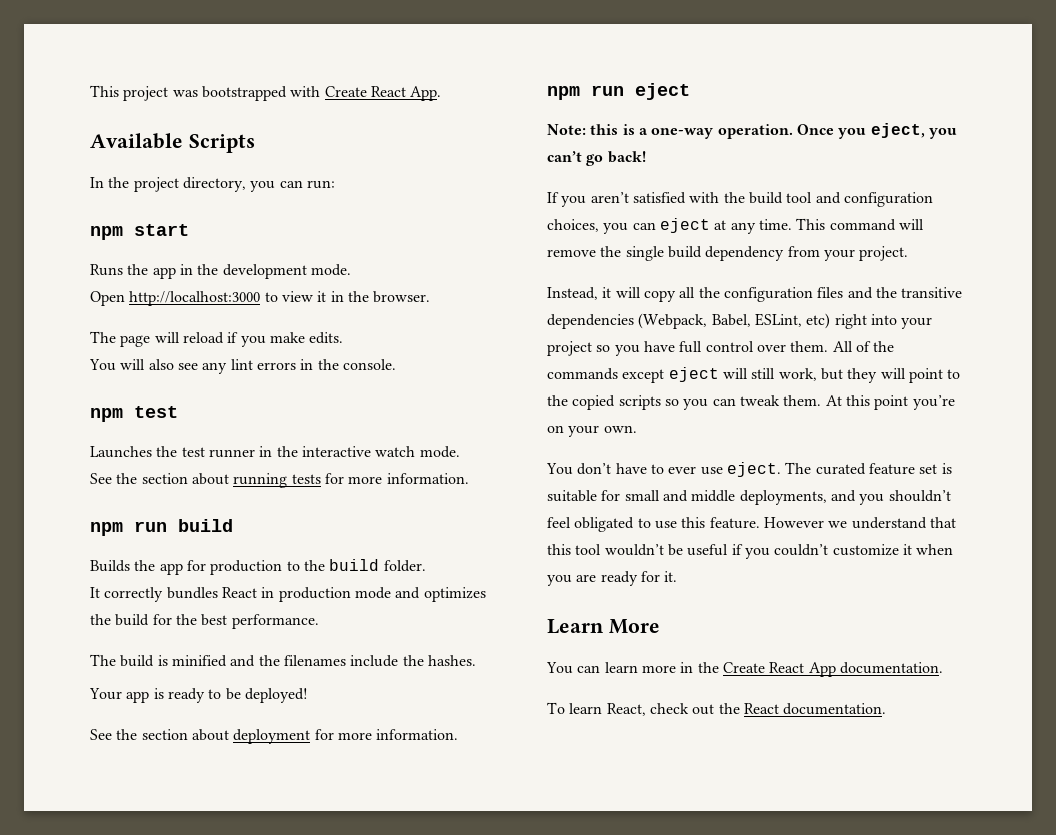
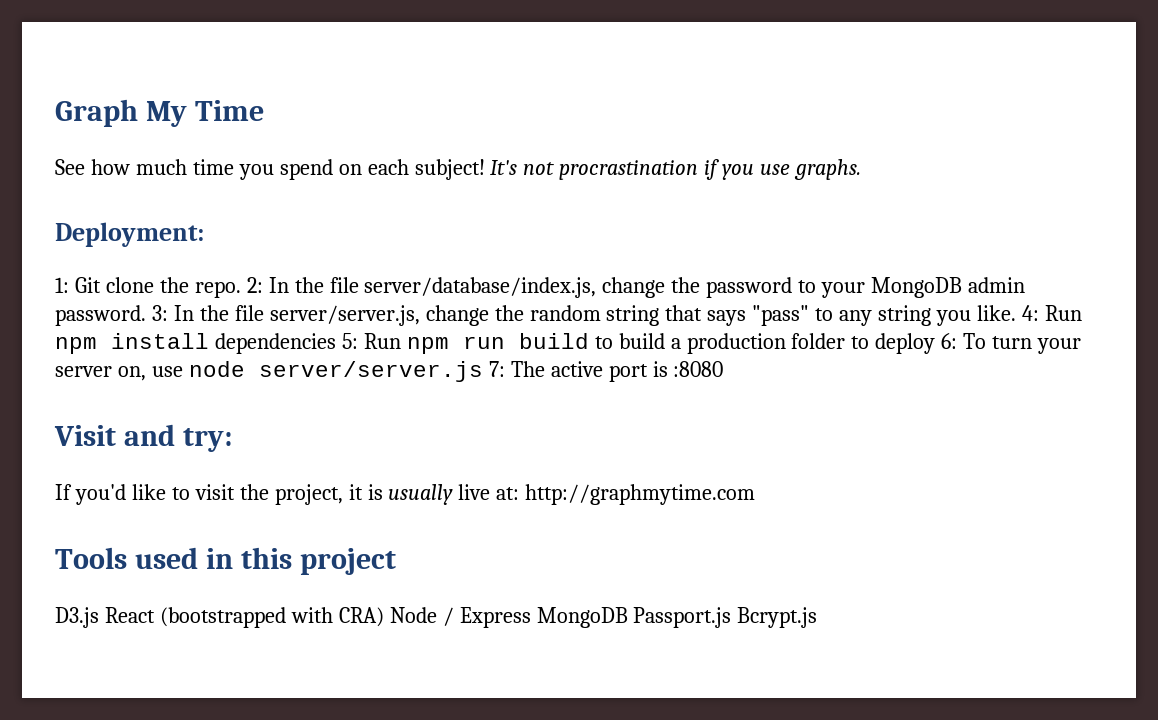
- This project was bootstrapped with Create React App.
- Available Scripts
- In the project directory, you can run:
- npm start
- Runs the app in the development mode.
- Open http://localhost:3000 to view it in the browser.
- The page will reload if you make edits.
- You will also see any lint errors in the console.
- npm test
- Launches the test runner in the interactive watch mode.
- See the section about running tests for more information.
- npm run build
- Builds the app for production to the build folder.
- It correctly bundles React in production mode and optimizes the build for the best performance.
- The build is minified and the filenames include the hashes.
- Your app is ready to be deployed!
- See the section about deployment for more information.
- npm run eject
- Note: this is a one-way operation. Once you eject, you can’t go back!
- If you aren’t satisfied with the build tool and configuration choices, you can eject at any time. This command will remove the single build dependency from your project.
- Instead, it will copy all the configuration files and the transitive dependencies (Webpack, Babel, ESLint, etc) right into your project so you have full control over them. All of the commands except eject will still work, but they will point to the copied scripts so you can tweak them. At this point you’re on your own.
- You don’t have to ever use eject. The curated feature set is suitable for small and middle deployments, and you shouldn’t feel obligated to use this feature. However we understand that this tool wouldn’t be useful if you couldn’t customize it when you are ready for it.
- Learn More
- You can learn more in the Create React App documentation.
- To learn React, check out the React documentation.
+ Graph My Time
+ See how much time you spend on each subject! It's not procrastination if you use graphs.
+ Deployment:
+ 1: Git clone the repo. 2: In the file server/database/index.js, change the password to your MongoDB admin password. 3: In the file server/server.js, change the random string that says "pass" to any string you like. 4: Run npm install dependencies 5: Run npm run build to build a production folder to deploy 6: To turn your server on, use node server/server.js 7: The active port is :8080
+ Visit and try:
+ If you'd like to visit the project, it is usually live at: http://graphmytime.com
+ Tools used in this project
+ D3.js React (bootstrapped with CRA) Node / Express MongoDB Passport.js Bcrypt.js

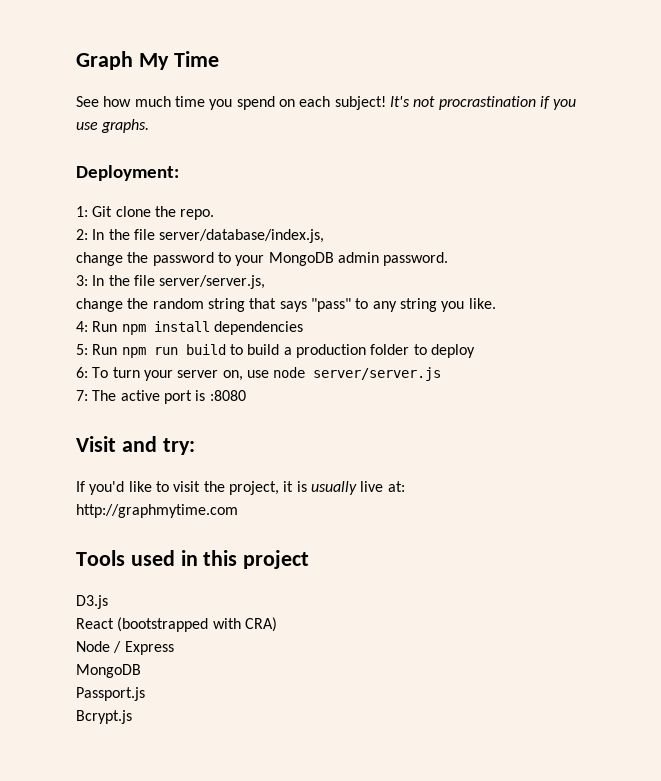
- Git clone the repo. 2:
+ Git clone the repo.
+ 2:
- In the file server/database/index.js, change the password to your MongoDB admin password. 3:
+ In the file server/database/index.js,
+ change the password to your MongoDB admin password.
+ 3:
- In the file server/server.js, change the random string that says "pass" to any string you like. 4:
+ In the file server/server.js,
+ change the random string that says "pass" to any string you like.
+ 4:
- Run npm install dependencies 5:
+ Run npm install dependencies
+ 5:
- Run npm run build to build a production folder to deploy 6:
+ Run npm run build to build a production folder to deploy
+ 6:
- To turn your server on, use node server/server.js 7:
+ To turn your server on, use node server/server.js
+ 7:
- If you'd like to visit the project, it is usually live at: http://graphmytime.com
+ If you'd like to visit the project, it is usually live at:
+ http://graphmytime.com
- D3.js React (bootstrapped with CRA) Node / Express MongoDB Passport.js Bcrypt.js
+ D3.js
+ React (bootstrapped with CRA)
+ Node / Express
+ MongoDB
+ Passport.js
+ Bcrypt.js

